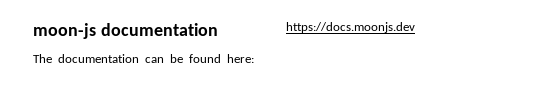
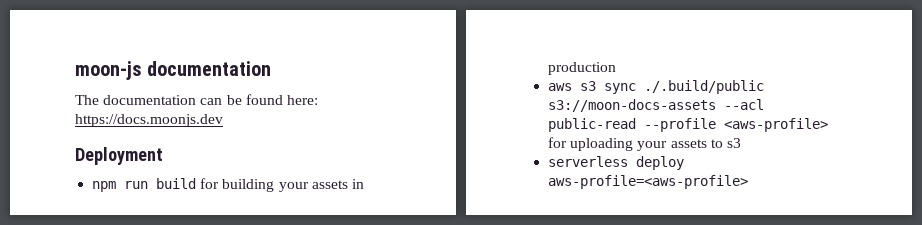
+ Deployment
+ npm run build for building your assets in production
+ aws s3 sync ./.build/public s3://moon-docs-assets --acl public-read --profile <aws-profile> for uploading your assets to s3
+ serverless deploy aws-profile=<aws-profile>

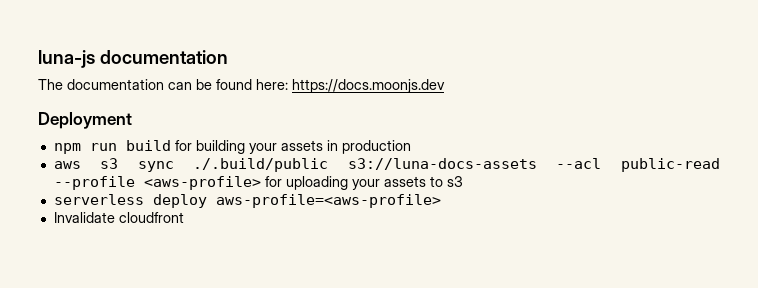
- moon-js documentation
+ luna-js documentation
- aws s3 sync ./.build/public s3://moon-docs-assets --acl public-read --profile <aws-profile> for uploading your assets to s3
+ aws s3 sync ./.build/public s3://luna-docs-assets --acl public-read --profile <aws-profile> for uploading your assets to s3
+ Invalidate cloudfront

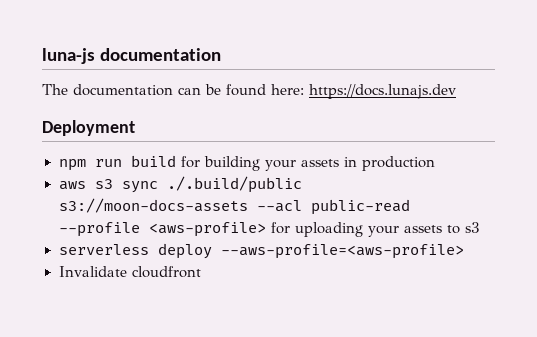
- The documentation can be found here: https://docs.moonjs.dev
+ The documentation can be found here: https://docs.lunajs.dev
- aws s3 sync ./.build/public s3://luna-docs-assets --acl public-read --profile <aws-profile> for uploading your assets to s3
+ aws s3 sync ./.build/public s3://moon-docs-assets --acl public-read --profile <aws-profile> for uploading your assets to s3
- serverless deploy aws-profile=<aws-profile>
+ serverless deploy --aws-profile=<aws-profile>

